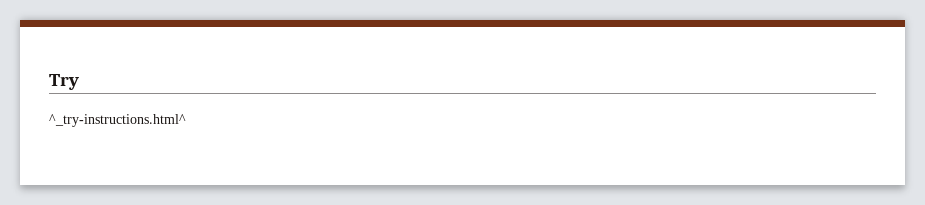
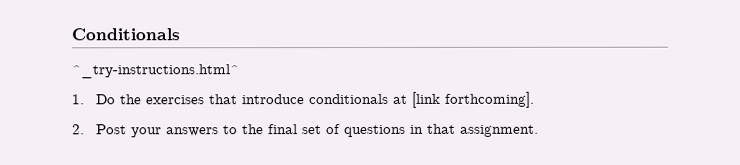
- Try
+ Conditionals
+ 1. Do the exercises that introduce conditionals at [link forthcoming].
+ 2. Post your answers to the final set of questions in that assignment.

